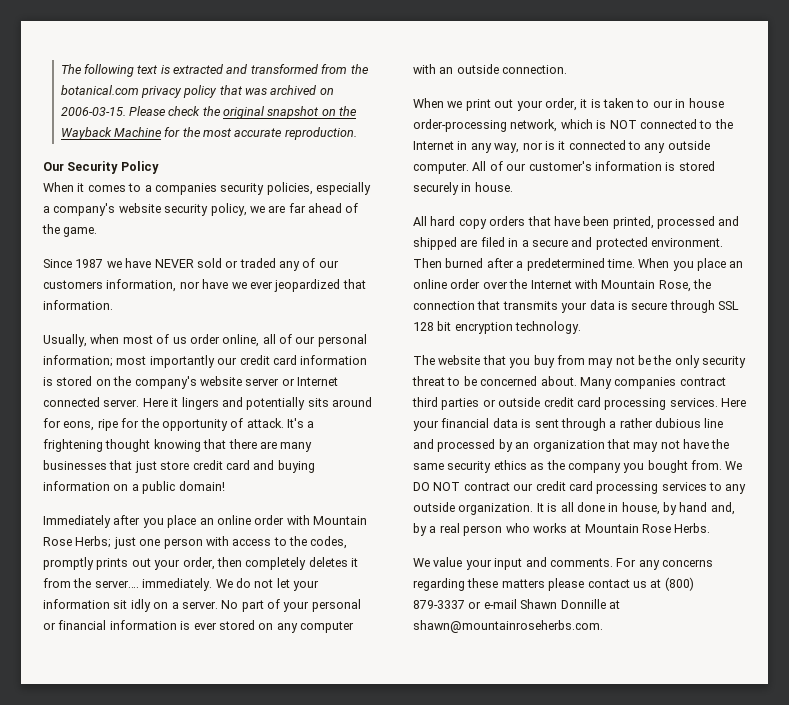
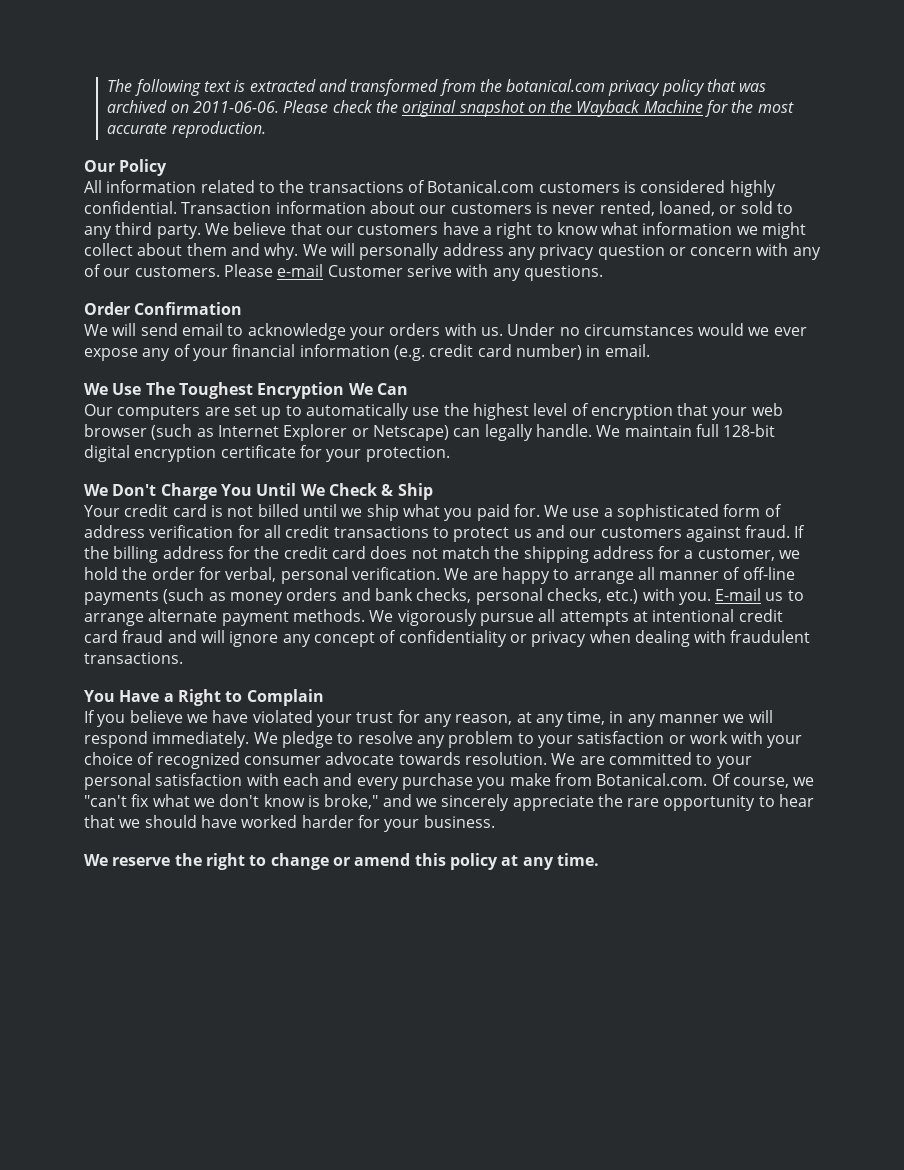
- The following text is extracted and transformed from the botanical.com privacy policy that was archived on 2006-03-15.
+ The following text is extracted and transformed from the botanical.com privacy policy that was archived on 2011-06-06.
- Our Security Policy
+ Our Policy
- When it comes to a companies security policies, especially a company's website security policy, we are far ahead of the game.
- Since 1987 we have NEVER sold or traded any of our customers information, nor have we ever jeopardized that information.
- Usually, when most of us order online, all of our personal information; most importantly our credit card information is stored on the company's website server or Internet connected server. Here it lingers and potentially sits around for eons, ripe for the opportunity of attack. It's a frightening thought knowing that there are many businesses that just store credit card and buying information on a public domain!
- Immediately after you place an online order with Mountain Rose Herbs; just one person with access to the codes, promptly prints out your order, then completely deletes it from the server…. immediately. We do not let your information sit idly on a server. No part of your personal or financial information is ever stored on any computer with an outside connection.
- When we print out your order, it is taken to our in house order-processing network, which is NOT connected to the Internet in any way, nor is it connected to any outside computer. All of our customer's information is stored securely in house.
- All hard copy orders that have been printed, processed and shipped are filed in a secure and protected environment. Then burned after a predetermined time. When you place an online order over the Internet with Mountain Rose, the connection that transmits your data is secure through SSL 128 bit encryption technology.
- The website that you buy from may not be the only security threat to be concerned about. Many companies contract third parties or outside credit card processing services. Here your financial data is sent through a rather dubious line and processed by an organization that may not have the same security ethics as the company you bought from. We DO NOT contract our credit card processing services to any outside organization. It is all done in house, by hand and, by a real person who works at Mountain Rose Herbs.
- We value your input and comments. For any concerns regarding these matters please contact us at (800) 879-3337 or e-mail Shawn Donnille at shawn@mountainroseherbs.com.
+ All information related to the transactions of Botanical.com customers is considered highly confidential. Transaction information about our customers is never rented, loaned, or sold to any third party. We believe that our customers have a right to know what information we might collect about them and why. We will personally address any privacy question or concern with any of our customers. Please e-mail Customer serive with any questions.
+ Order Confirmation
+ We will send email to acknowledge your orders with us. Under no circumstances would we ever expose any of your financial information (e.g. credit card number) in email.
+ We Use The Toughest Encryption We Can
+ Our computers are set up to automatically use the highest level of encryption that your web browser (such as Internet Explorer or Netscape) can legally handle. We maintain full 128-bit digital encryption certificate for your protection.
+ We Don't Charge You Until We Check & Ship
+ Your credit card is not billed until we ship what you paid for. We use a sophisticated form of address verification for all credit transactions to protect us and our customers against fraud. If the billing address for the credit card does not match the shipping address for a customer, we hold the order for verbal, personal verification. We are happy to arrange all manner of off-line payments (such as money orders and bank checks, personal checks, etc.) with you. E-mail us to arrange alternate payment methods. We vigorously pursue all attempts at intentional credit card fraud and will ignore any concept of confidentiality or privacy when dealing with fraudulent transactions.
+ You Have a Right to Complain
+ If you believe we have violated your trust for any reason, at any time, in any manner we will respond immediately. We pledge to resolve any problem to your satisfaction or work with your choice of recognized consumer advocate towards resolution. We are committed to your personal satisfaction with each and every purchase you make from Botanical.com. Of course, we "can't fix what we don't know is broke," and we sincerely appreciate the rare opportunity to hear that we should have worked harder for your business.
+ We reserve the right to change or amend this policy at any time.

